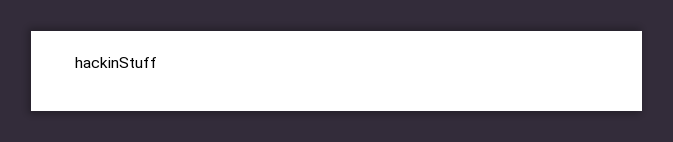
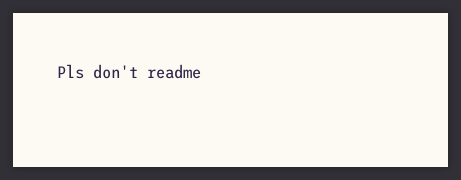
- hackinStuff
+ Pls don't readme

